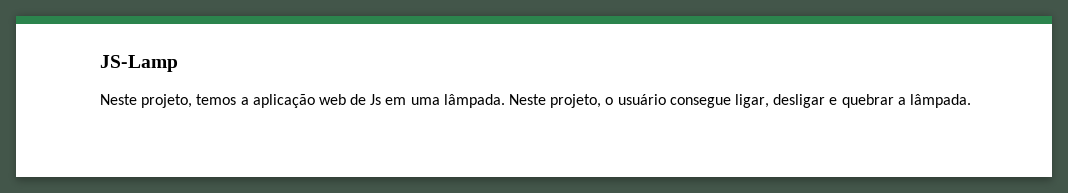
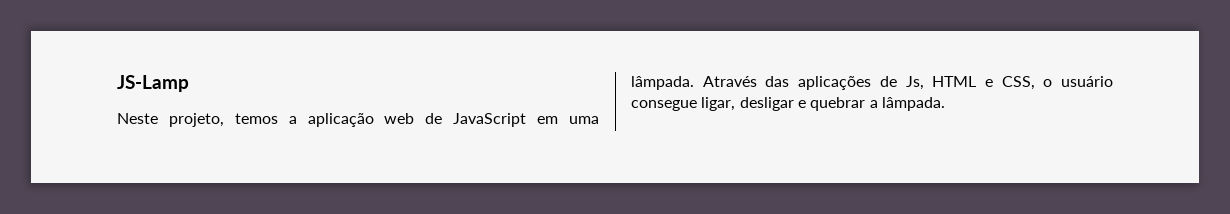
- Neste projeto, temos a aplicação web de Js em uma lâmpada.
+ Neste projeto, temos a aplicação web de JavaScript em uma lâmpada.
- Neste projeto, o usuário consegue ligar, desligar e quebrar a lâmpada.
+ Através das aplicações de Js, HTML e CSS, o usuário consegue ligar, desligar e quebrar a lâmpada.

